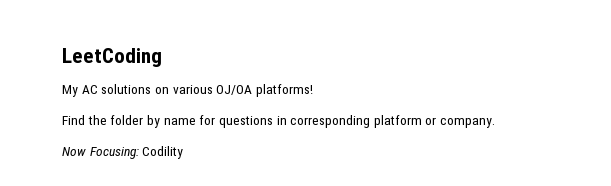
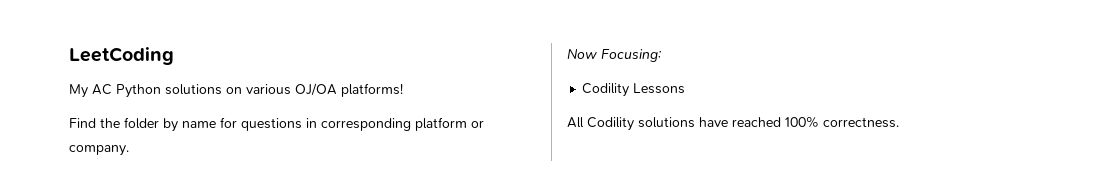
- My AC solutions on various OJ/OA platforms!
+ My AC Python solutions on various OJ/OA platforms!
- Now Focusing: Codility
+ Now Focusing:
+ Codility Lessons
+ All Codility solutions have reached 100% correctness.

